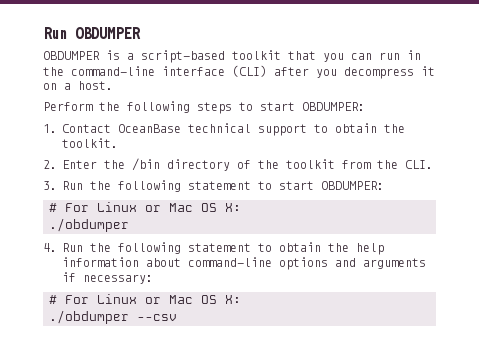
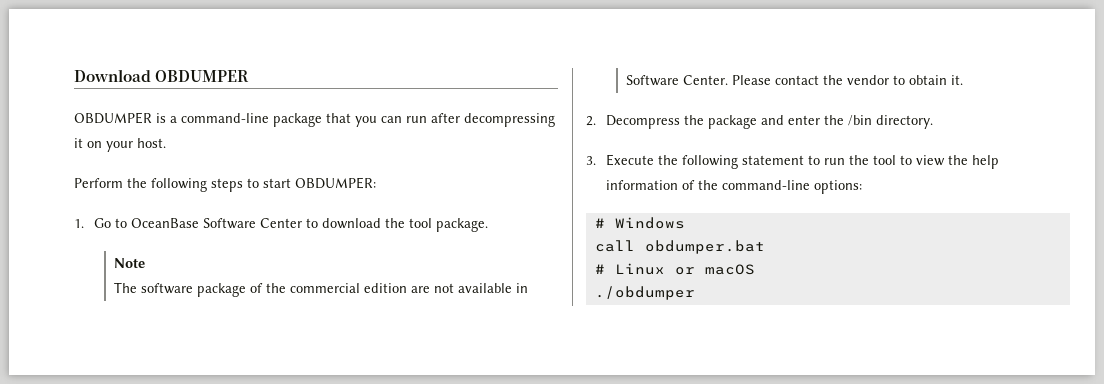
- Run OBDUMPER
+ Download OBDUMPER
- OBDUMPER is a script-based toolkit that you can run in the command-line interface (CLI) after you decompress it on a host.
+ OBDUMPER is a command-line package that you can run after decompressing it on your host.
- 1. Contact OceanBase technical support to obtain the toolkit.
- 2. Enter the /bin directory of the toolkit from the CLI.
+ 1. Go to OceanBase Software Center to download the tool package.
+ Note
+ The software package of the commercial edition are not available in Software Center. Please contact the vendor to obtain it.
+ 2. Decompress the package and enter the /bin directory.
- 3. Run the following statement to start OBDUMPER:
- # For Linux or Mac OS X:
+ 3. Execute the following statement to run the tool to view the help information of the command-line options:
+ # Windows
+ call obdumper.bat
+ # Linux or macOS
  ./obdumper
- 4. Run the following statement to obtain the help information about command-line options and arguments if necessary:
- # For Linux or Mac OS X:
- ./obdumper --csv

